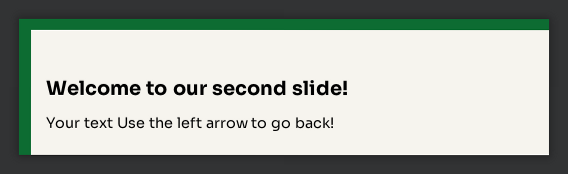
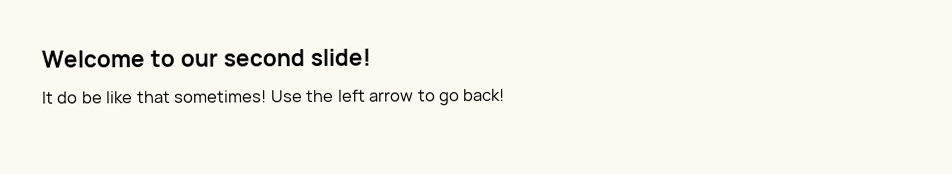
- Your text Use the left arrow to go back!
+ It do be like that sometimes! Use the left arrow to go back!

